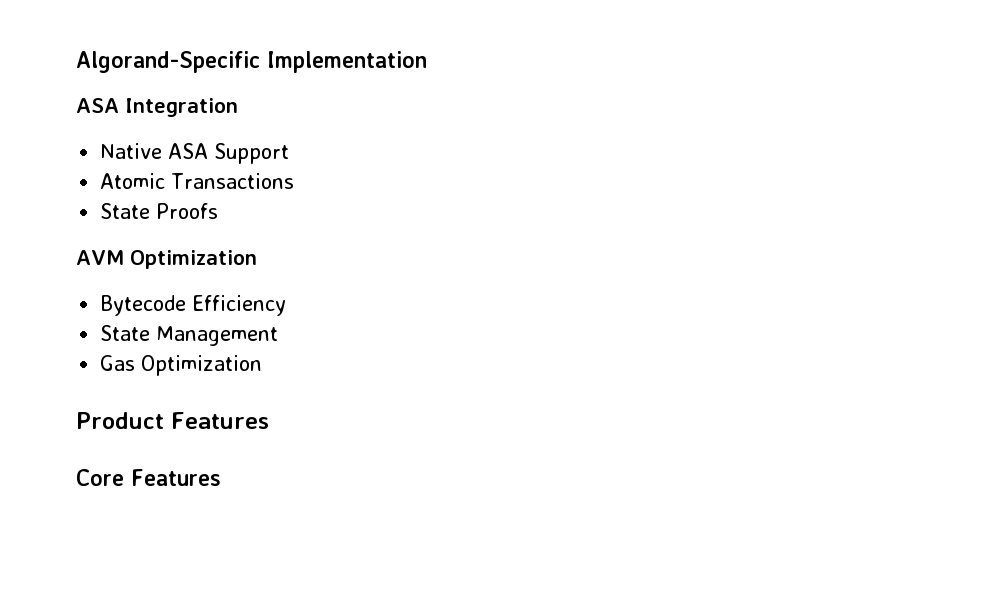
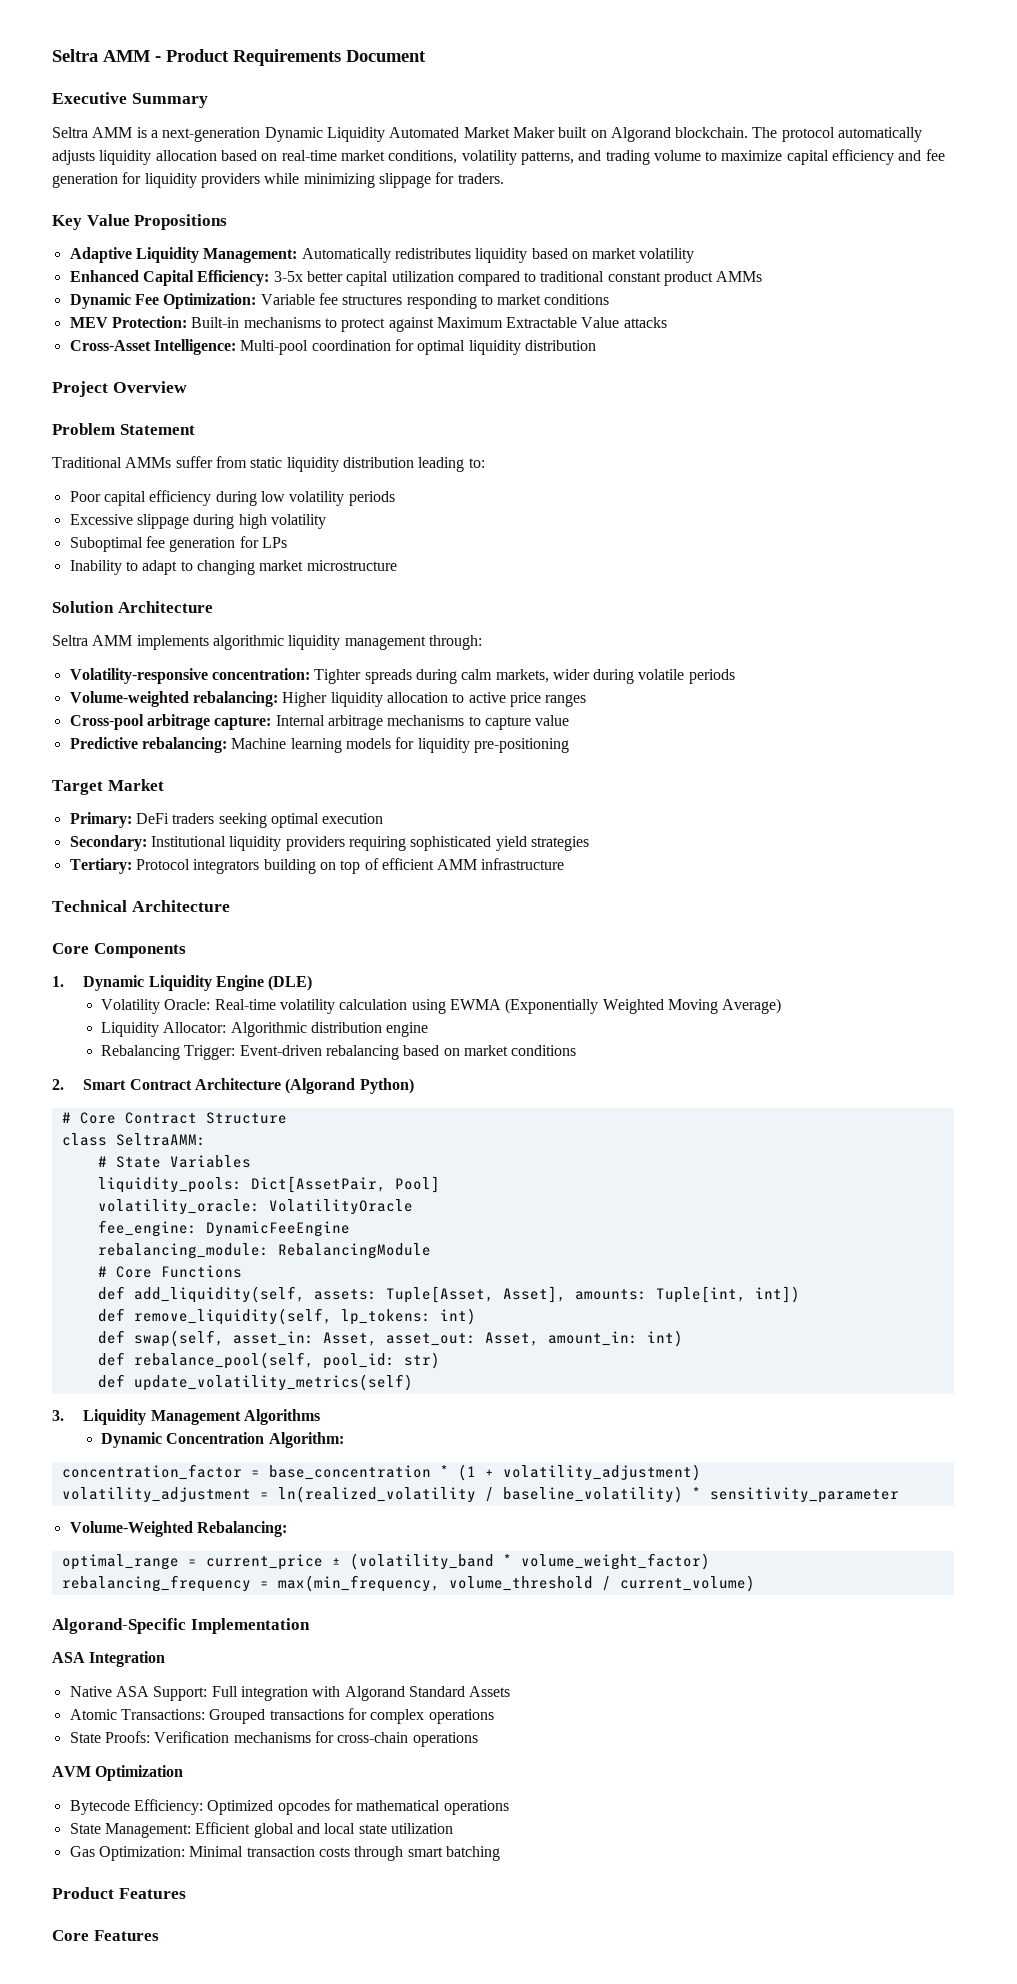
+ Seltra AMM - Product Requirements Document
+ Executive Summary
+ Seltra AMM is a next-generation Dynamic Liquidity Automated Market Maker built on Algorand blockchain. The protocol automatically adjusts liquidity allocation based on real-time market conditions, volatility patterns, and trading volume to maximize capital efficiency and fee generation for liquidity providers while minimizing slippage for traders.
+ Key Value Propositions
+ Adaptive Liquidity Management: Automatically redistributes liquidity based on market volatility
+ Enhanced Capital Efficiency: 3-5x better capital utilization compared to traditional constant product AMMs
+ Dynamic Fee Optimization: Variable fee structures responding to market conditions
+ MEV Protection: Built-in mechanisms to protect against Maximum Extractable Value attacks
+ Cross-Asset Intelligence: Multi-pool coordination for optimal liquidity distribution
+ Project Overview
+ Problem Statement
+ Traditional AMMs suffer from static liquidity distribution leading to:
+ Poor capital efficiency during low volatility periods
+ Excessive slippage during high volatility
+ Suboptimal fee generation for LPs
+ Inability to adapt to changing market microstructure
+ Solution Architecture
+ Seltra AMM implements algorithmic liquidity management through:
+ Volatility-responsive concentration: Tighter spreads during calm markets, wider during volatile periods
+ Volume-weighted rebalancing: Higher liquidity allocation to active price ranges
+ Cross-pool arbitrage capture: Internal arbitrage mechanisms to capture value
+ Predictive rebalancing: Machine learning models for liquidity pre-positioning
+ Target Market
+ Primary: DeFi traders seeking optimal execution
+ Secondary: Institutional liquidity providers requiring sophisticated yield strategies
+ Tertiary: Protocol integrators building on top of efficient AMM infrastructure
+ Technical Architecture
+ Core Components
+ 1. Dynamic Liquidity Engine (DLE)
+ Volatility Oracle: Real-time volatility calculation using EWMA (Exponentially Weighted Moving Average)
+ Liquidity Allocator: Algorithmic distribution engine
+ Rebalancing Trigger: Event-driven rebalancing based on market conditions
+ 2. Smart Contract Architecture (Algorand Python)
+ # Core Contract Structure
+ class SeltraAMM:
+ # State Variables
+ liquidity_pools: Dict[AssetPair, Pool]
+ volatility_oracle: VolatilityOracle
+ fee_engine: DynamicFeeEngine
+ rebalancing_module: RebalancingModule
+ # Core Functions
+ def add_liquidity(self, assets: Tuple[Asset, Asset], amounts: Tuple[int, int])
+ def remove_liquidity(self, lp_tokens: int)
+ def swap(self, asset_in: Asset, asset_out: Asset, amount_in: int)
+ def rebalance_pool(self, pool_id: str)
+ def update_volatility_metrics(self)
+ 3. Liquidity Management Algorithms
+ Dynamic Concentration Algorithm:
+ concentration_factor = base_concentration * (1 + volatility_adjustment)
+ volatility_adjustment = ln(realized_volatility / baseline_volatility) * sensitivity_parameter
+ Volume-Weighted Rebalancing:
+ optimal_range = current_price ± (volatility_band * volume_weight_factor)
+ rebalancing_frequency = max(min_frequency, volume_threshold / current_volume)
- Native ASA Support
- Atomic Transactions
- State Proofs
+ Native ASA Support: Full integration with Algorand Standard Assets
+ Atomic Transactions: Grouped transactions for complex operations
+ State Proofs: Verification mechanisms for cross-chain operations
  AVM Optimization
- Bytecode Efficiency
- State Management
- Gas Optimization
+ Bytecode Efficiency: Optimized opcodes for mathematical operations
+ State Management: Efficient global and local state utilization
+ Gas Optimization: Minimal transaction costs through smart batching

